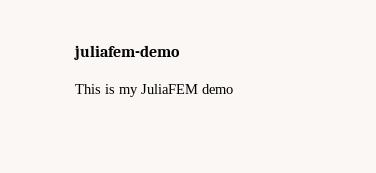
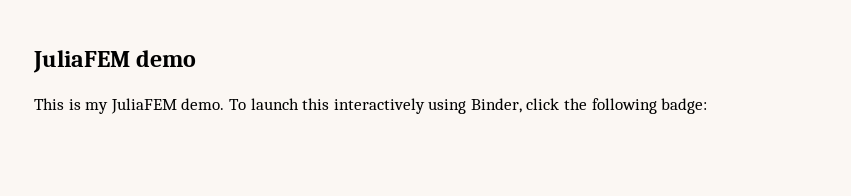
- juliafem-demo
+ JuliaFEM demo
- This is my JuliaFEM demo
+ This is my JuliaFEM demo. To launch this interactively using Binder, click the following badge:

